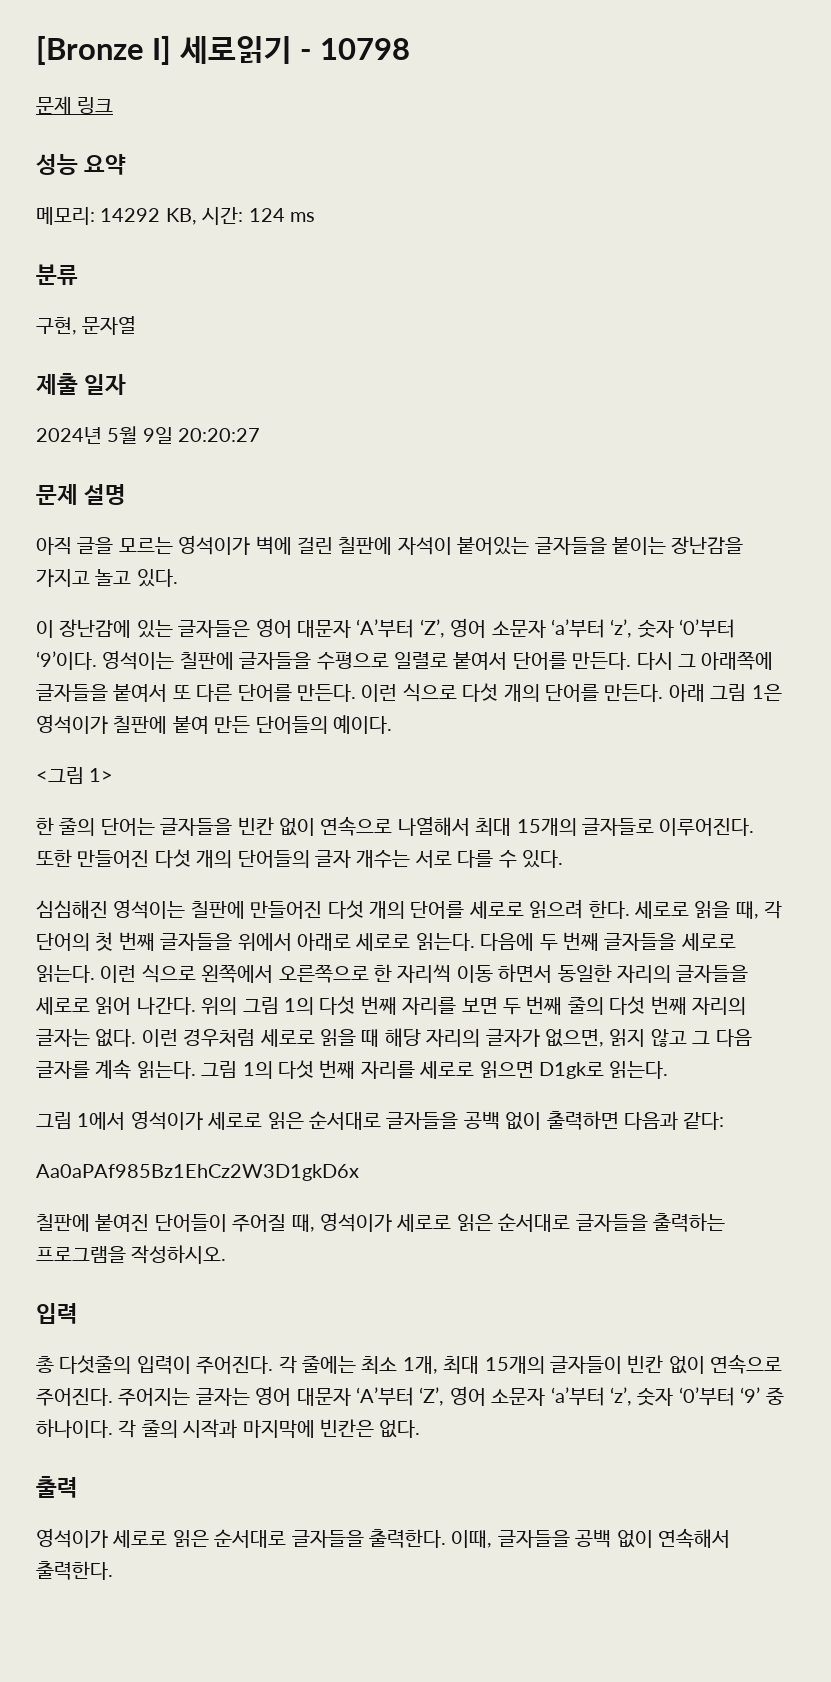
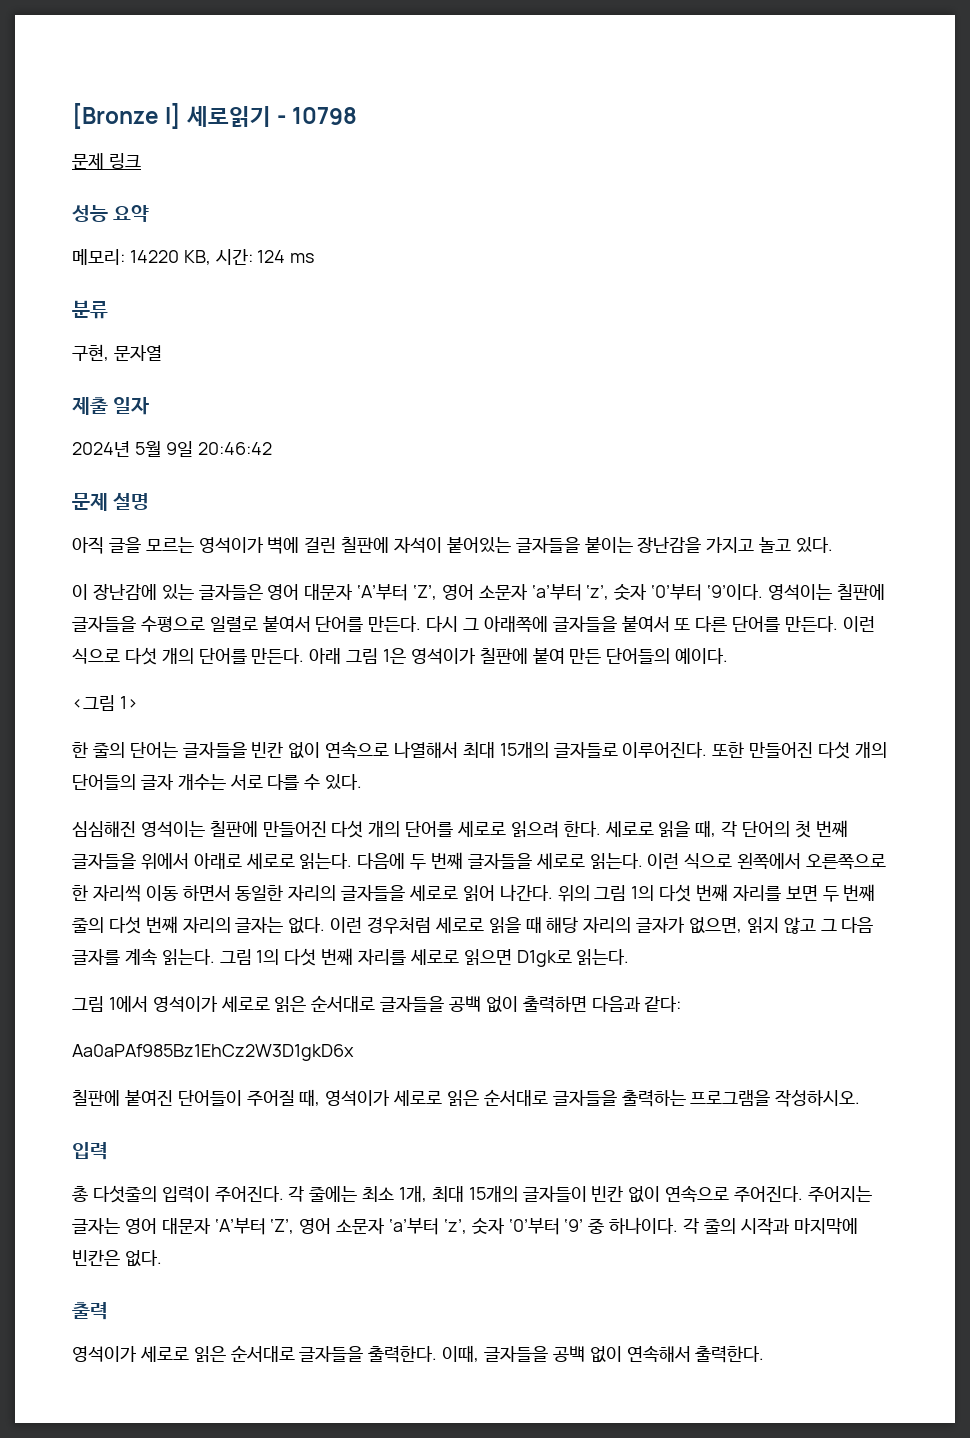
- 메모리: 14292 KB, 시간: 124 ms
+ 메모리: 14220 KB, 시간: 124 ms
- 2024년 5월 9일 20:20:27
+ 2024년 5월 9일 20:46:42

